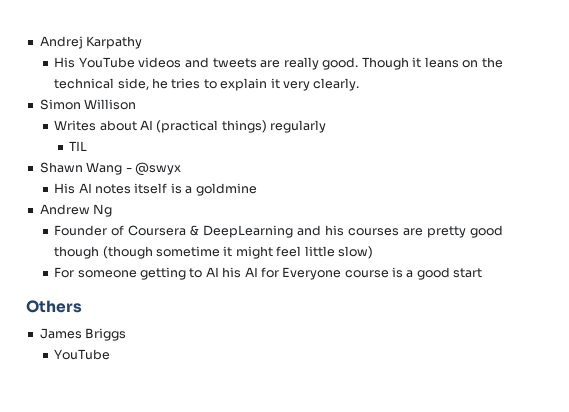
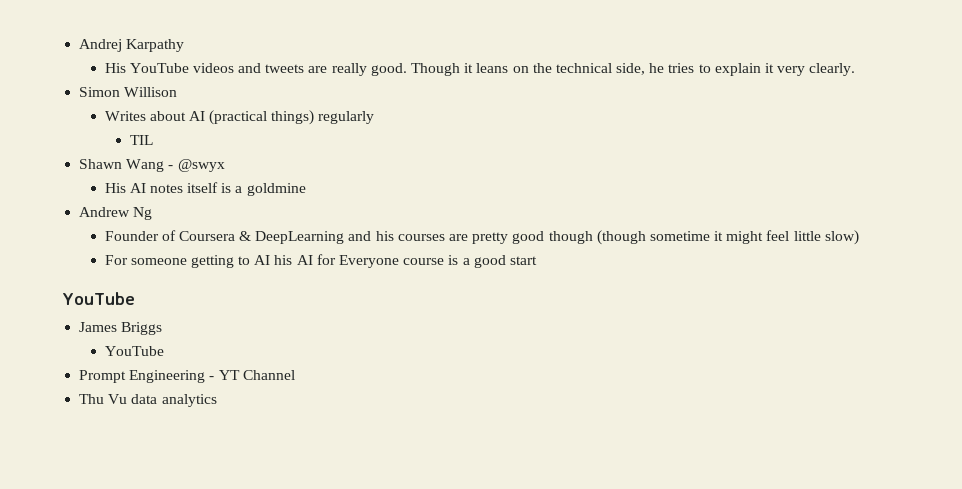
  For someone getting to AI his AI for Everyone course is a good start
- Others
+ YouTube
+ Prompt Engineering - YT Channel
+ Thu Vu data analytics

